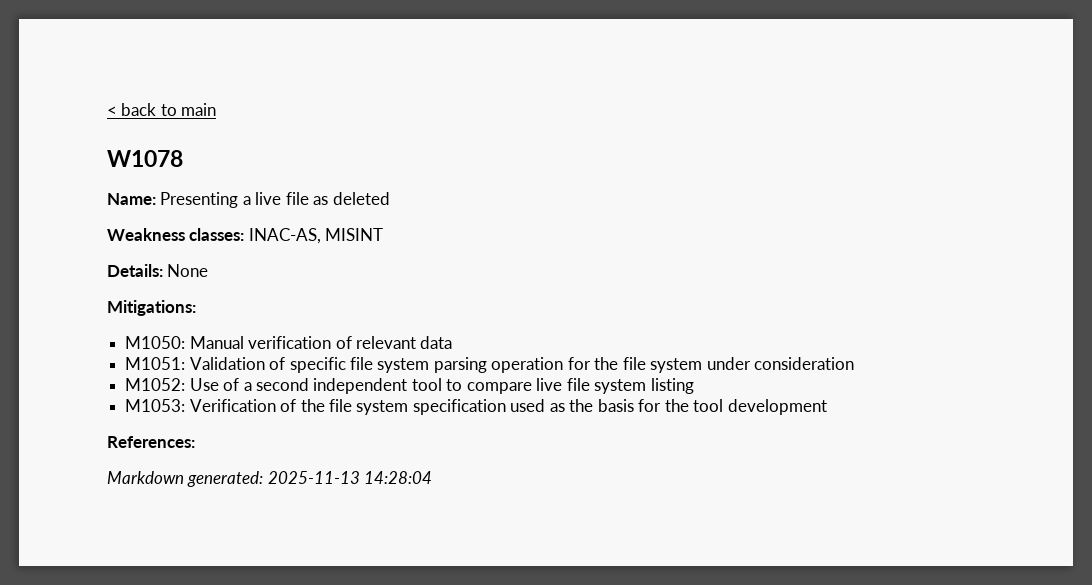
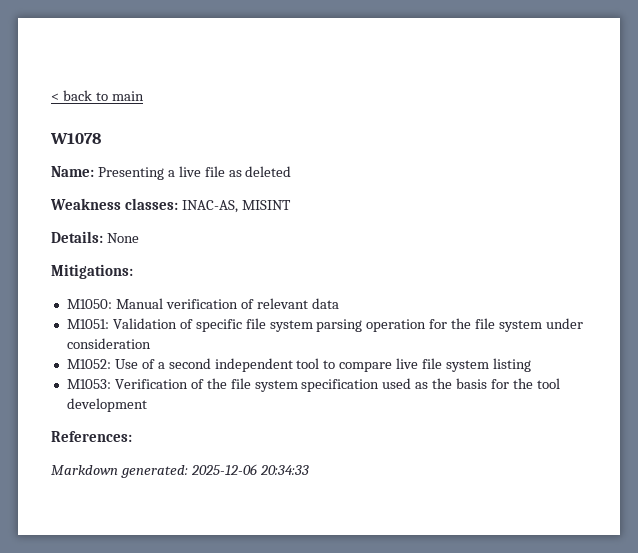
- Markdown generated: 2025-11-13 14:28:04
+ Markdown generated: 2025-12-06 20:34:33

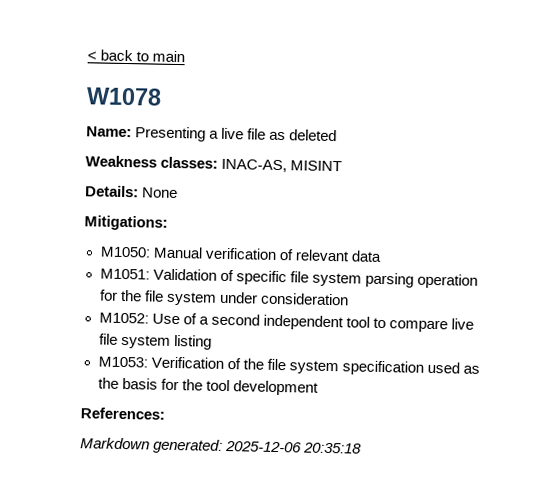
- Markdown generated: 2025-12-06 20:34:33
+ Markdown generated: 2025-12-06 20:35:18

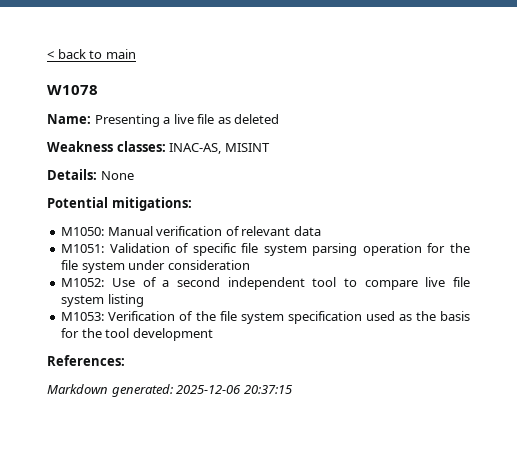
- Mitigations:
+ Potential mitigations:
- Markdown generated: 2025-12-06 20:35:18
+ Markdown generated: 2025-12-06 20:37:15

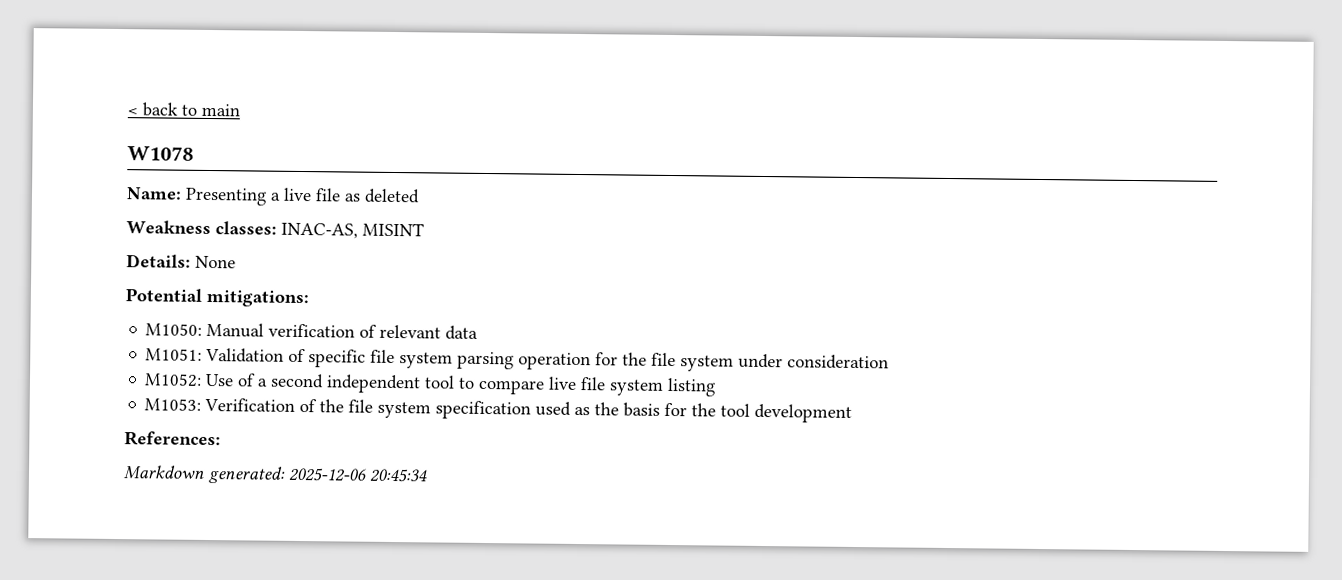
- Markdown generated: 2025-12-06 20:37:15
+ Markdown generated: 2025-12-06 20:45:34

